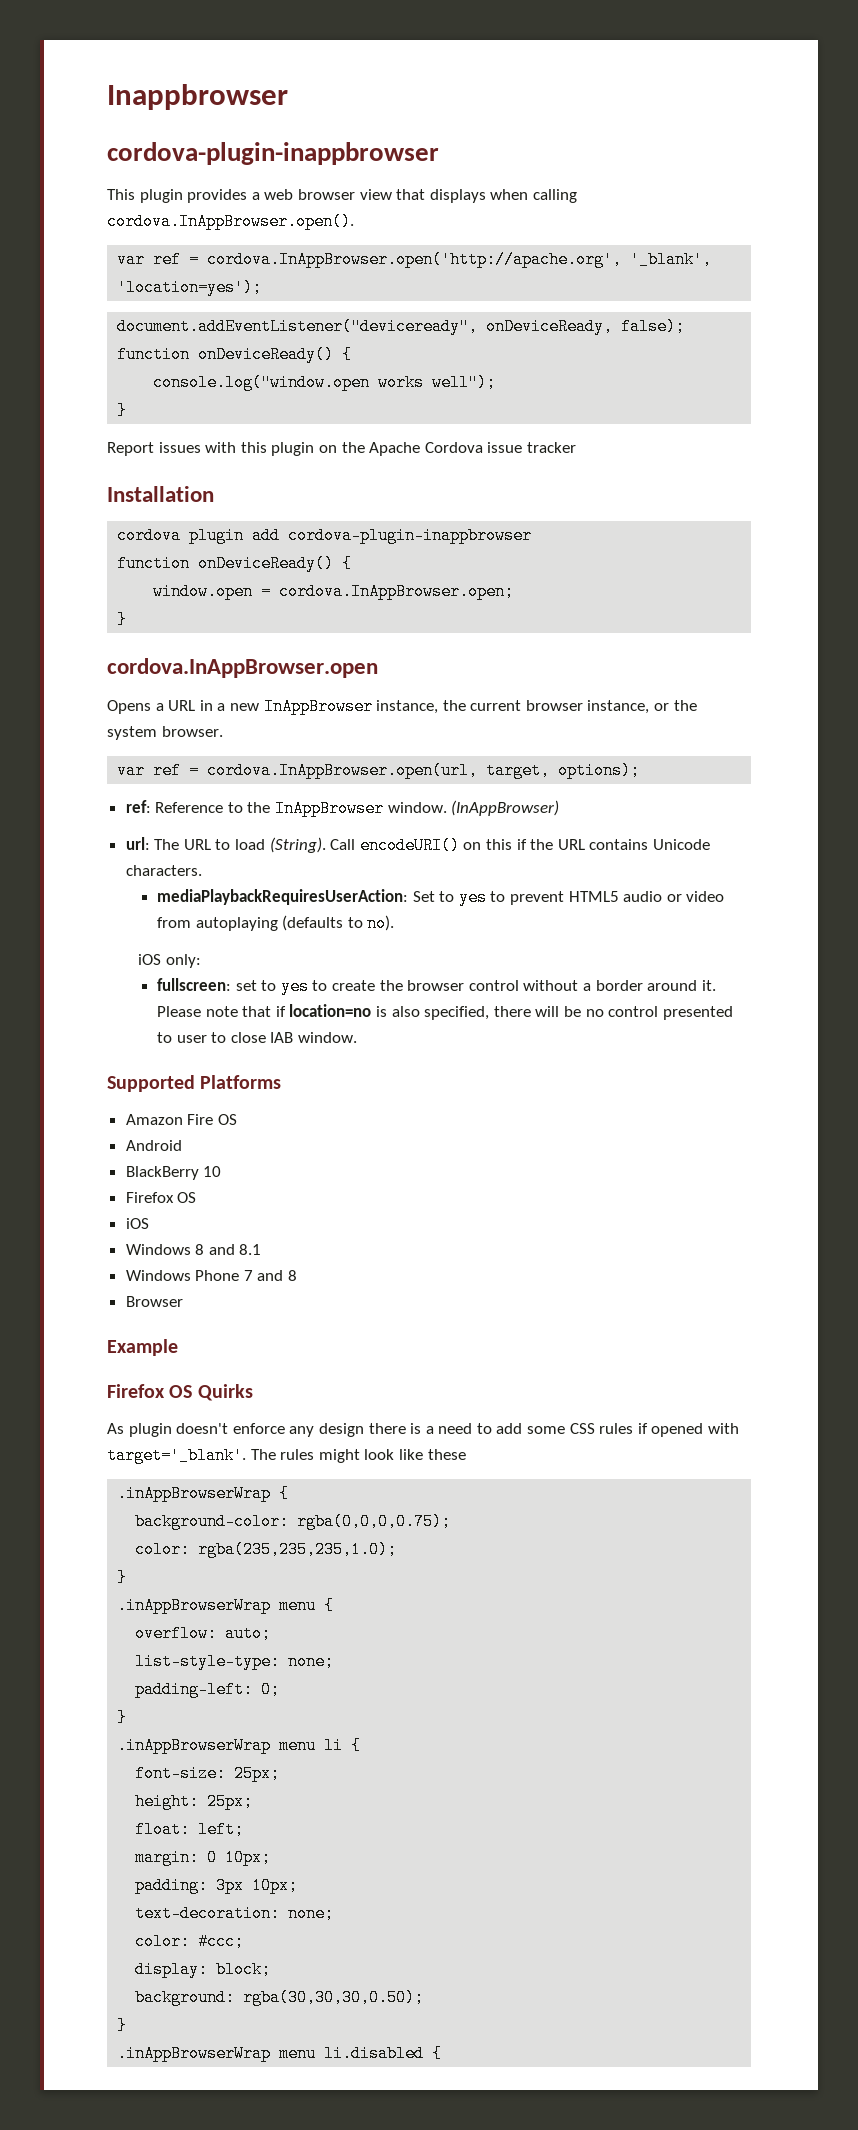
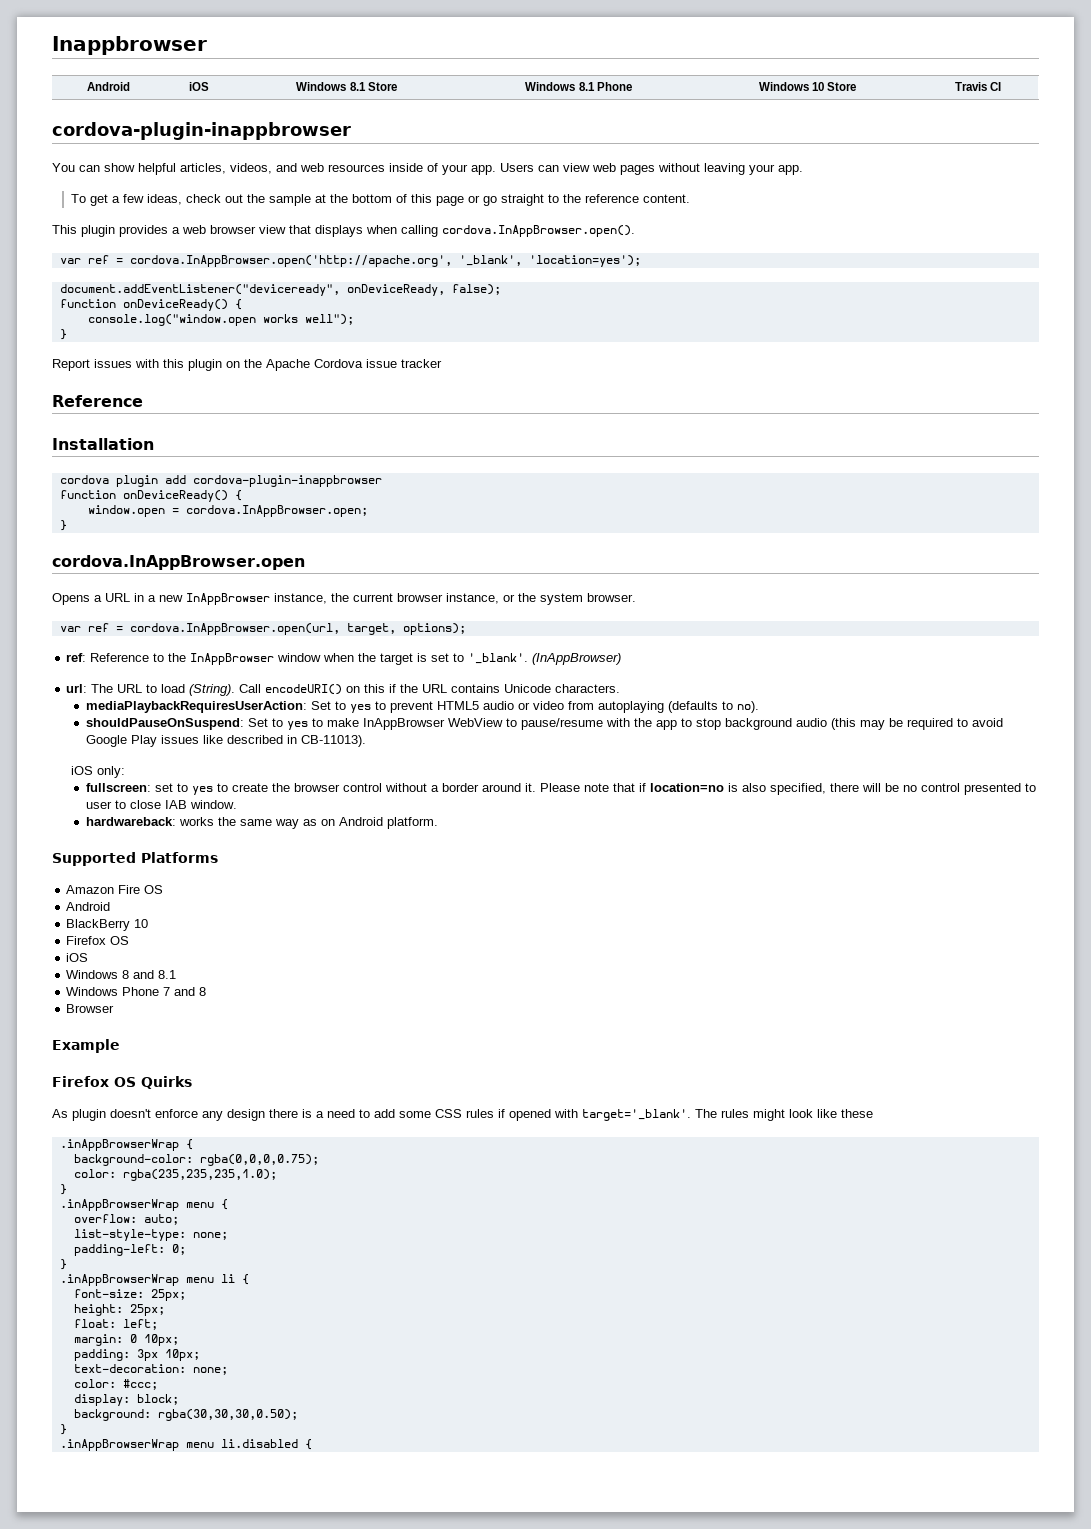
  Inappbrowser
+ Android | iOS | Windows 8.1 Store | Windows 8.1 Phone | Windows 10 Store | Travis CI
  cordova-plugin-inappbrowser
+ You can show helpful articles, videos, and web resources inside of your app. Users can view web pages without leaving your app.
+ To get a few ideas, check out the sample at the bottom of this page or go straight to the reference content.
  Report issues with this plugin on the Apache Cordova issue tracker
+ Reference
- ref: Reference to the InAppBrowser window.
+ ref: Reference to the InAppBrowser window when the target is set to '_blank'.
+ shouldPauseOnSuspend: Set to yes to make InAppBrowser WebView to pause/resume with the app to stop background audio (this may be required to avoid Google Play issues like described in CB-11013).
+ hardwareback: works the same way as on Android platform.

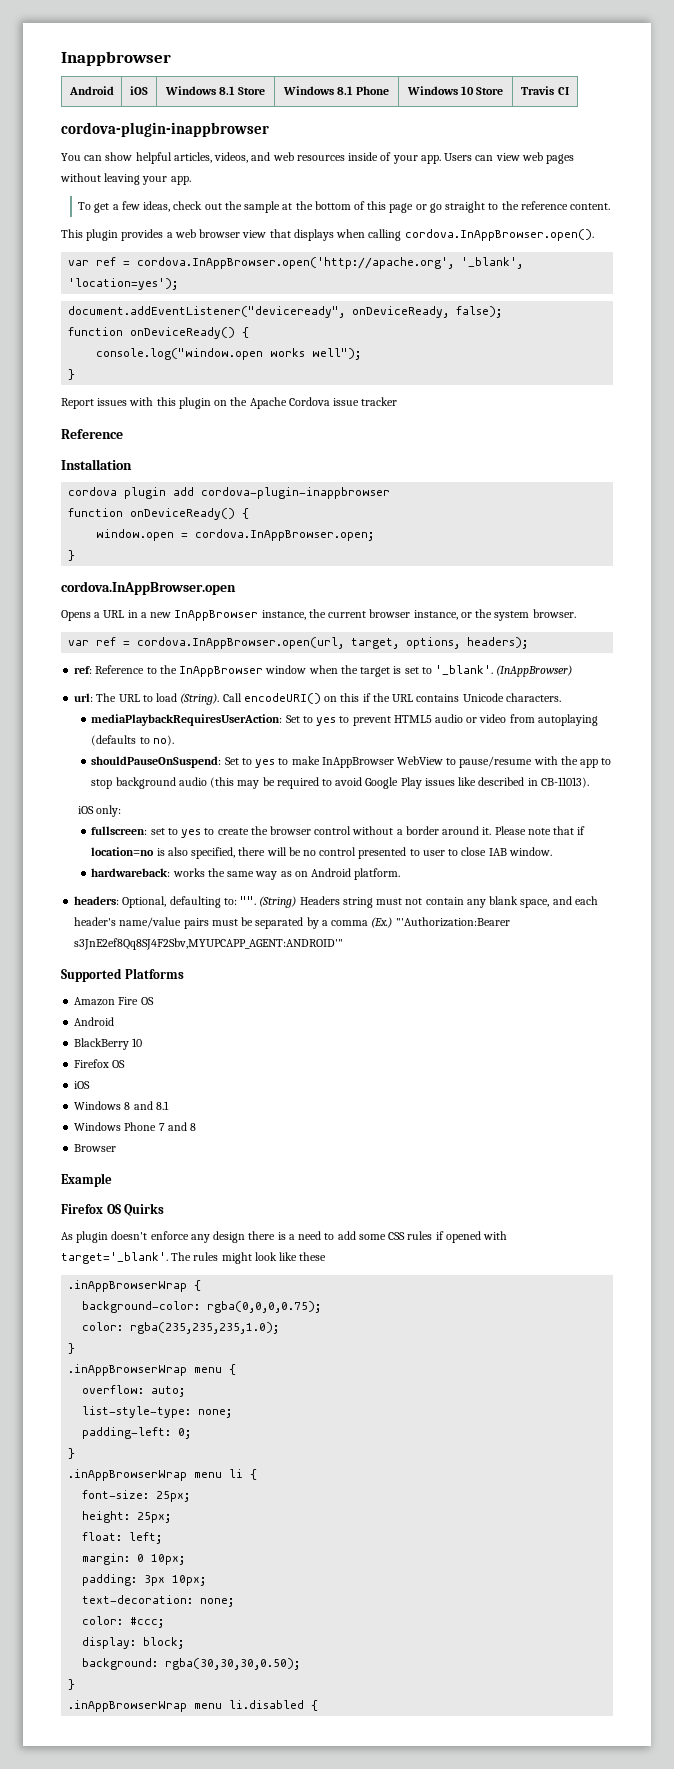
- var ref = cordova.InAppBrowser.open(url, target, options);
+ var ref = cordova.InAppBrowser.open(url, target, options, headers);
+ headers: Optional, defaulting to: "". (String) Headers string must not contain any blank space, and each header's name/value pairs must be separated by a comma (Ex.) "'Authorization:Bearer s3JnE2ef8Qq8SJ4F2Sbv,MYUPCAPP_AGENT:ANDROID'"

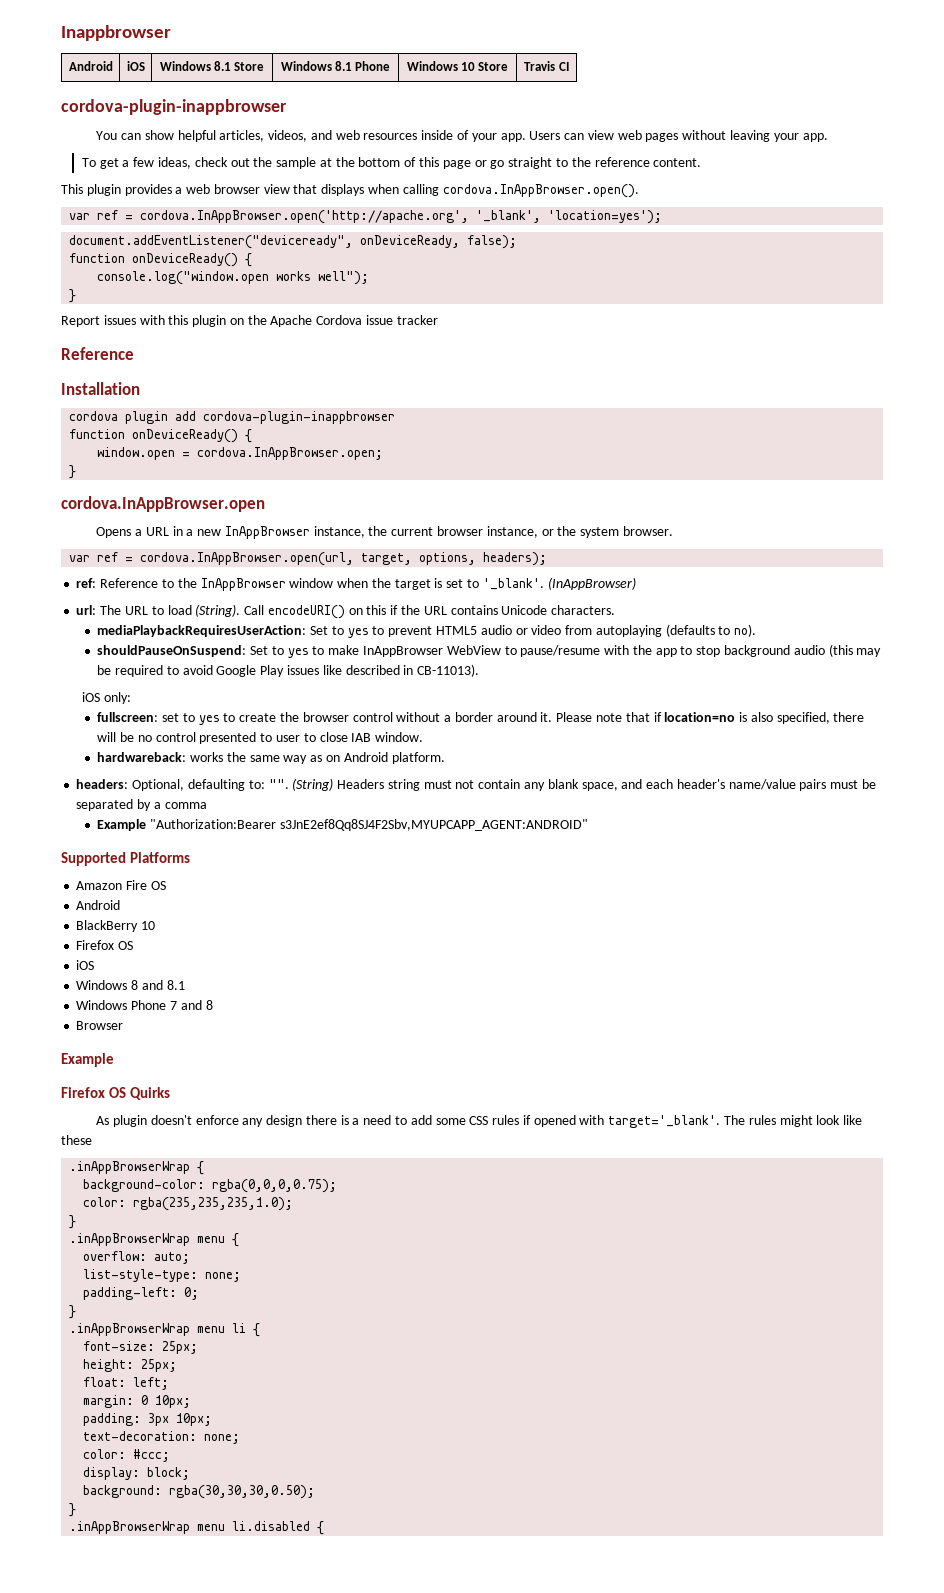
- (String) Headers string must not contain any blank space, and each header's name/value pairs must be separated by a comma (Ex.) "'Authorization:Bearer s3JnE2ef8Qq8SJ4F2Sbv,MYUPCAPP_AGENT:ANDROID'"
+ (String) Headers string must not contain any blank space, and each header's name/value pairs must be separated by a comma
+ Example "Authorization:Bearer s3JnE2ef8Qq8SJ4F2Sbv,MYUPCAPP_AGENT:ANDROID"

